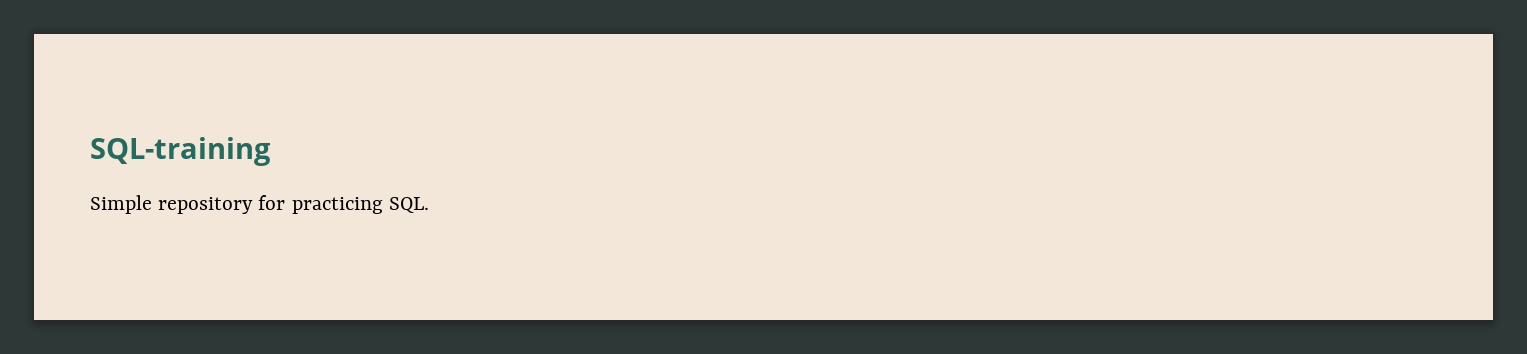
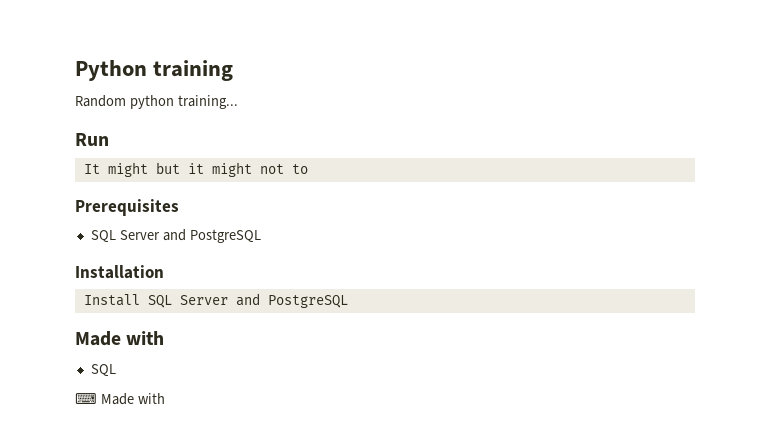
- SQL-training
- Simple repository for practicing SQL.
+ Python training
+ Random python training...
+ Run
+ It might but it might not to
+ Prerequisites
+ SQL Server and PostgreSQL
+ Installation
+ Install SQL Server and PostgreSQL
+ Made with
+ SQL
+ ⌨ Made with

